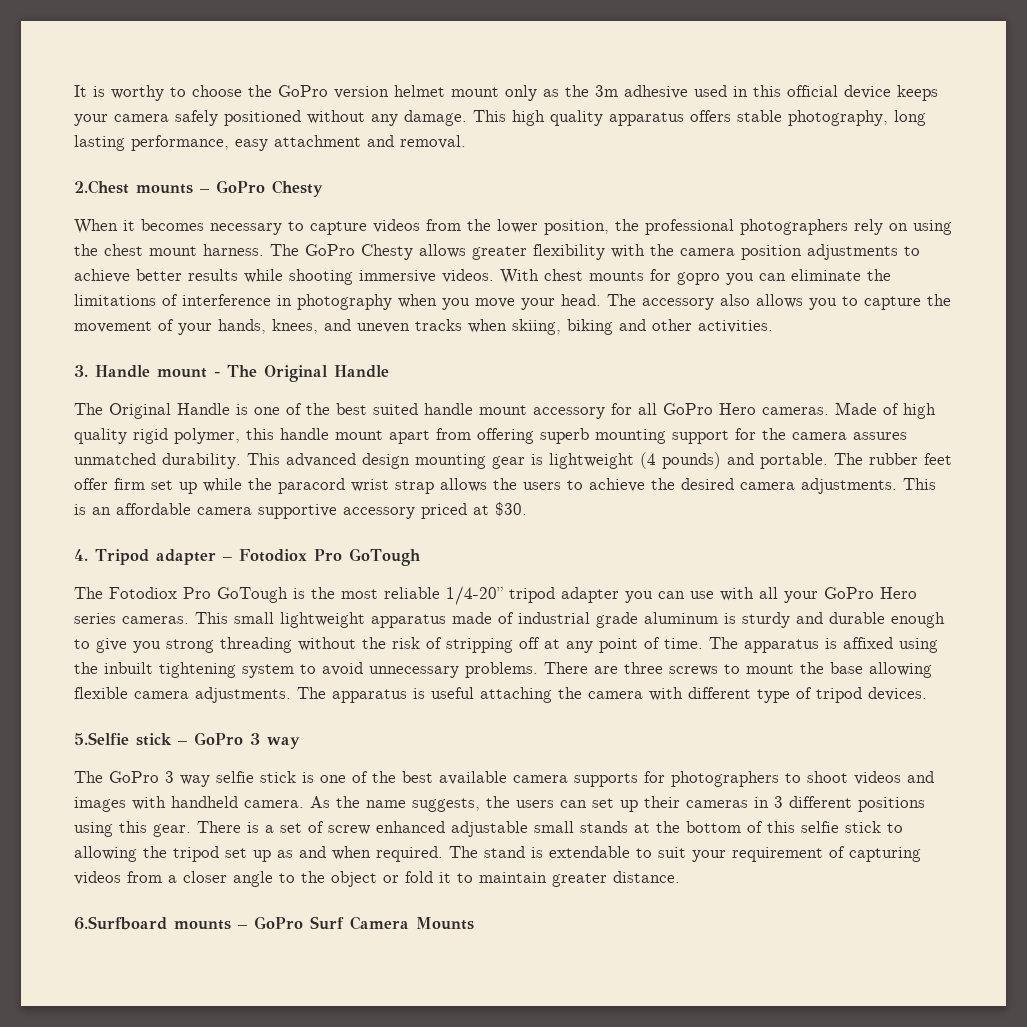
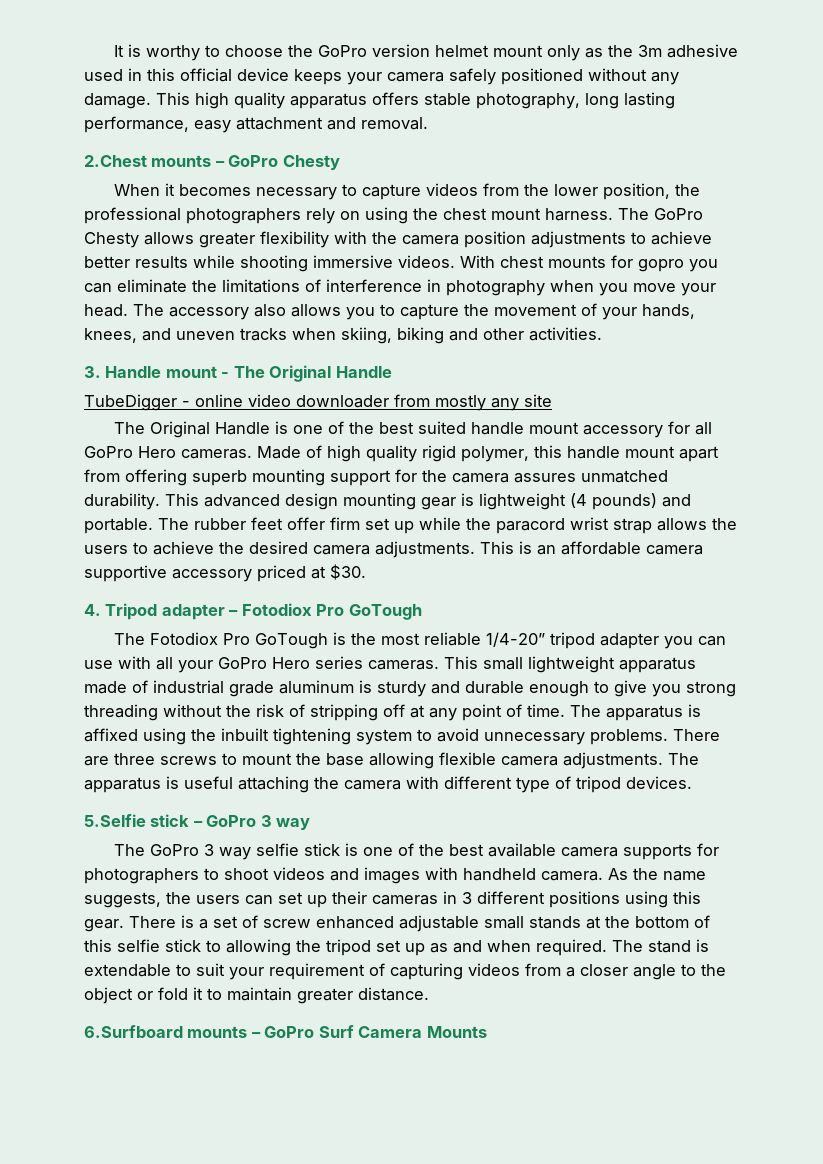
+ TubeDigger - online video downloader from mostly any site

